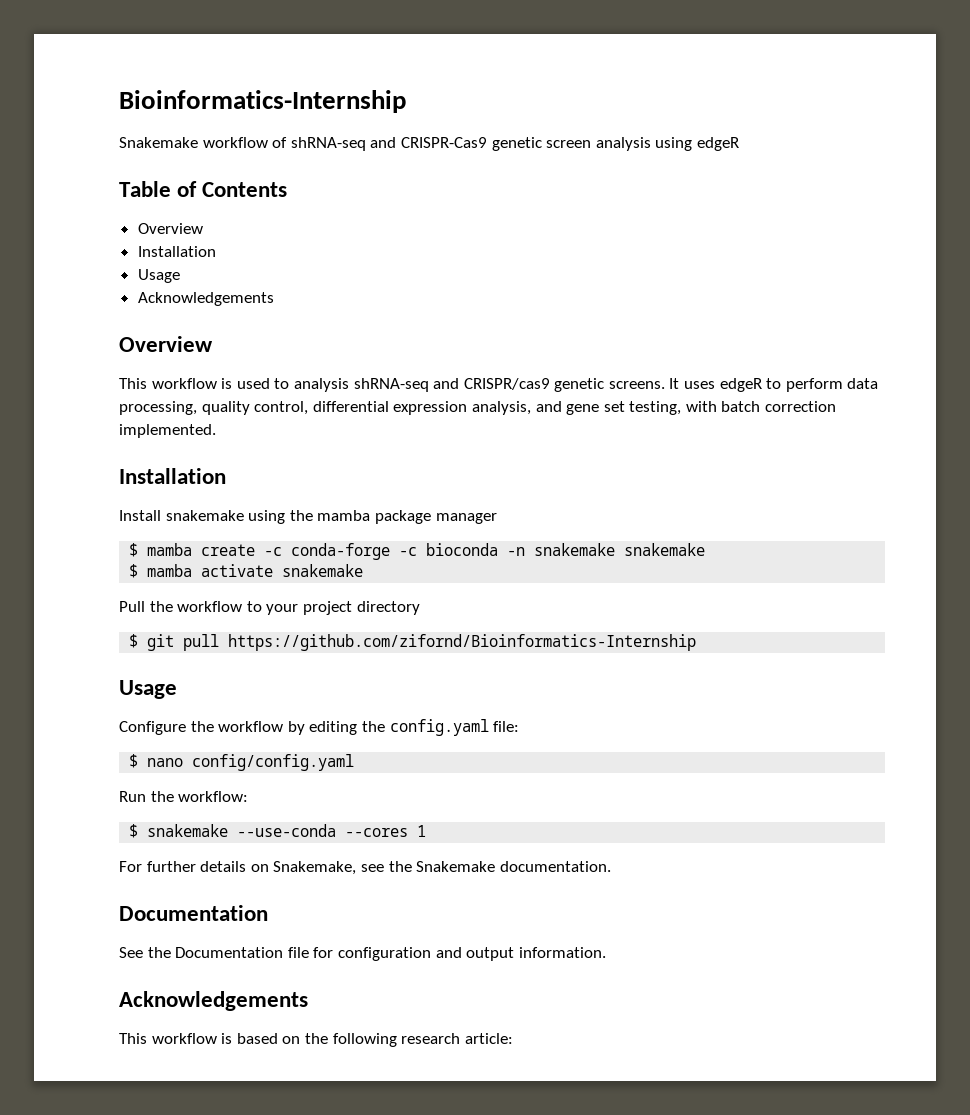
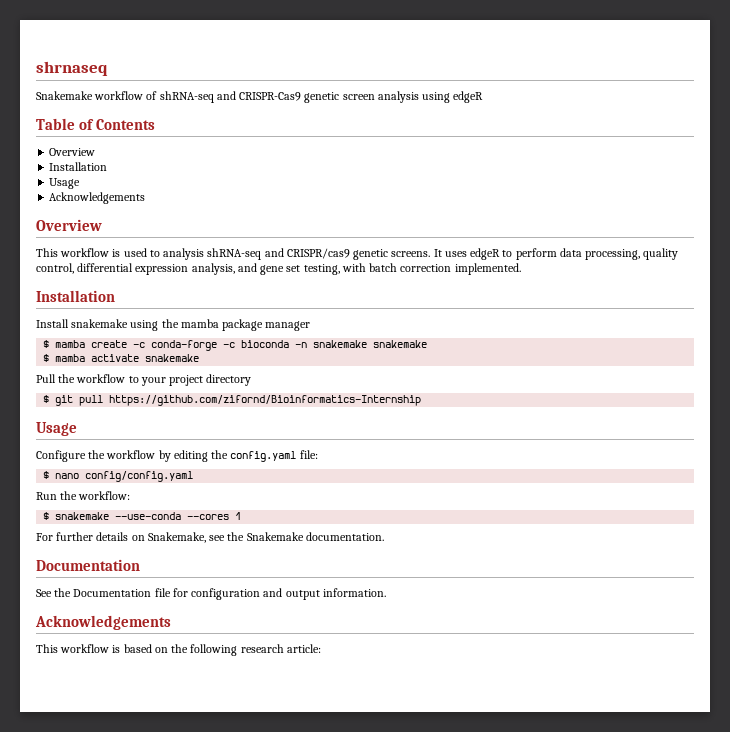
- Bioinformatics-Internship
+ shrnaseq

